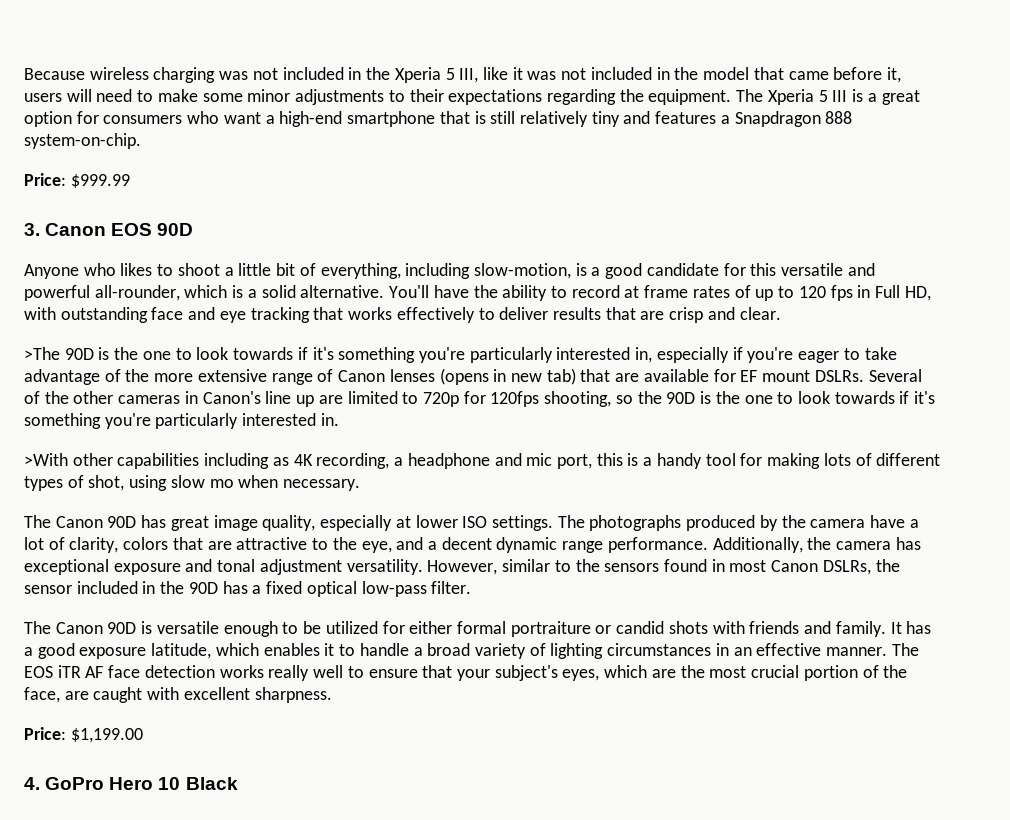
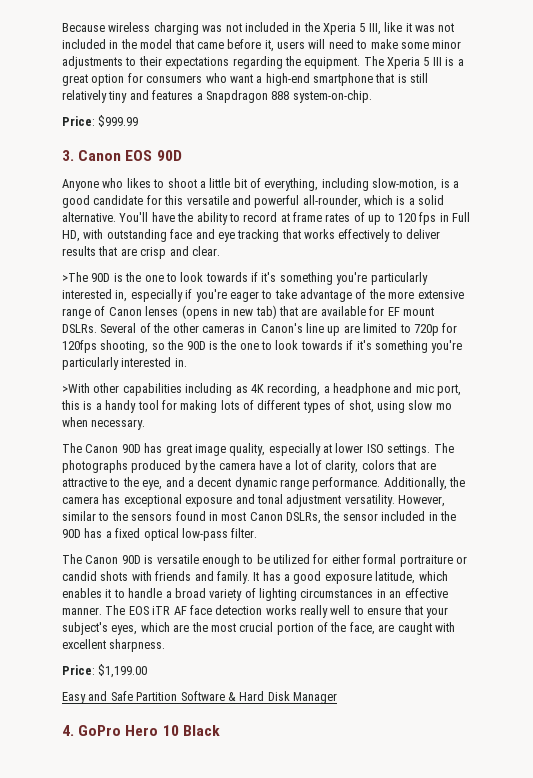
+ Easy and Safe Partition Software & Hard Disk Manager

